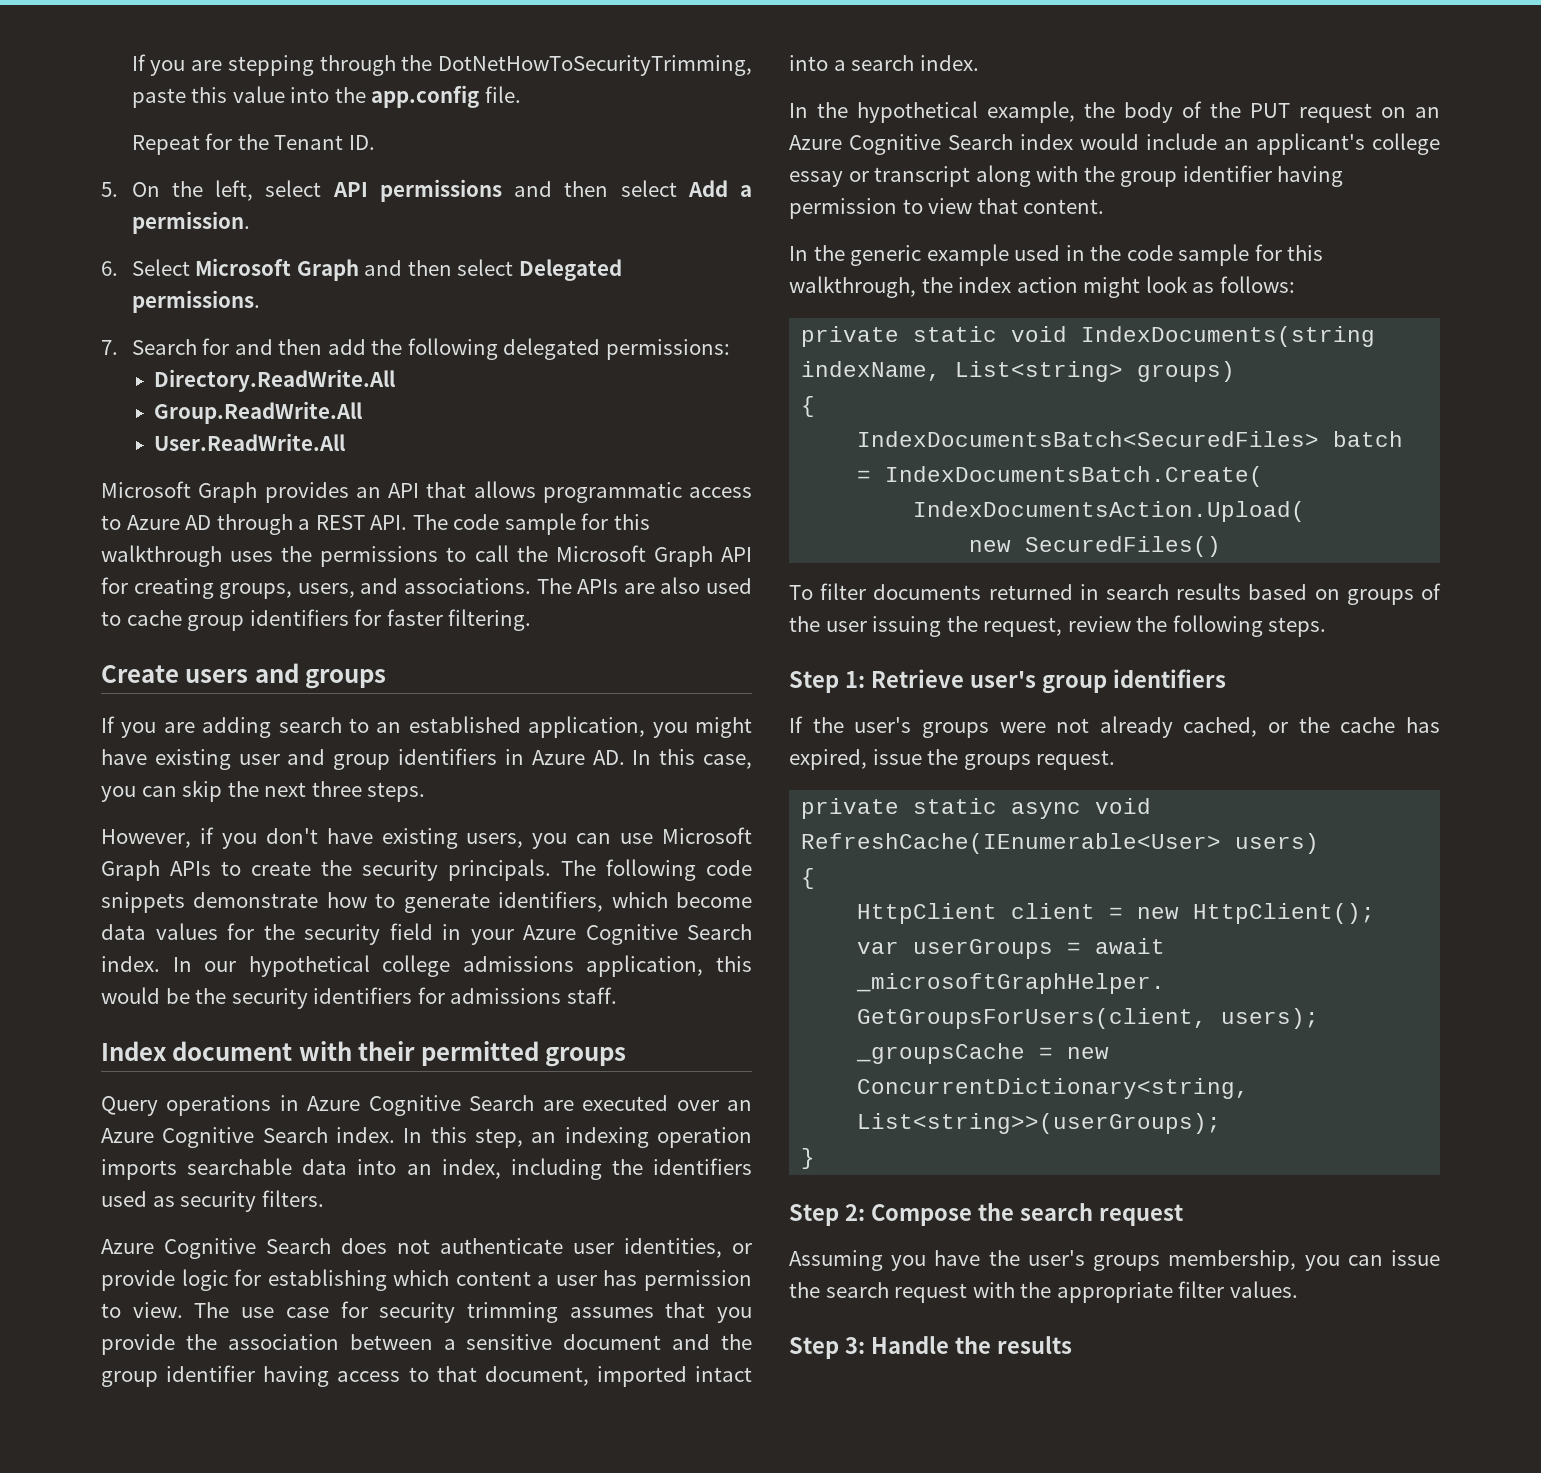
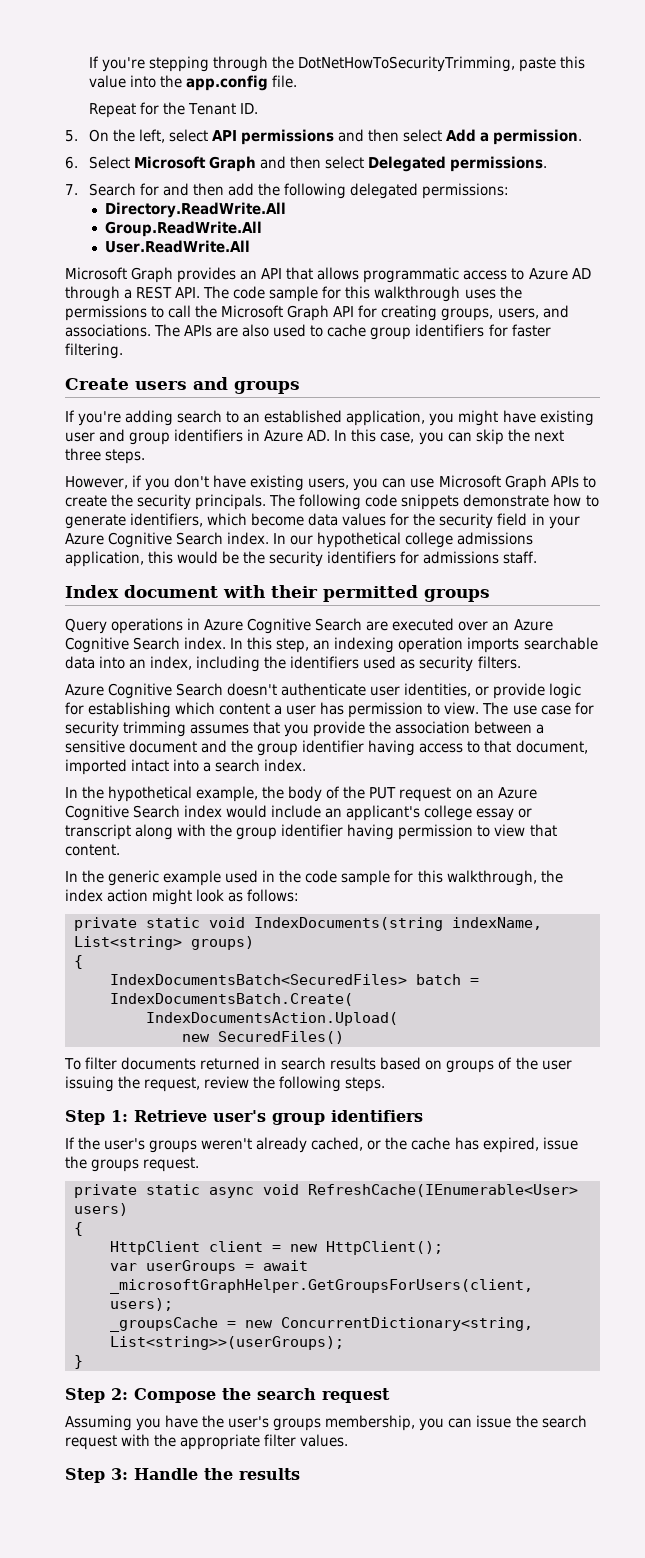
- If you are stepping through the DotNetHowToSecurityTrimming, paste this value into the app.config file.
+ If you're stepping through the DotNetHowToSecurityTrimming, paste this value into the app.config file.
- If you are adding search to an established application, you might have existing user and group identifiers in Azure AD. In this case, you can skip the next three steps.
+ If you're adding search to an established application, you might have existing user and group identifiers in Azure AD. In this case, you can skip the next three steps.
- Azure Cognitive Search does not authenticate user identities, or provide logic for establishing which content a user has permission to view.
+ Azure Cognitive Search doesn't authenticate user identities, or provide logic for establishing which content a user has permission to view.
- If the user's groups were not already cached, or the cache has expired, issue the groups request.
+ If the user's groups weren't already cached, or the cache has expired, issue the groups request.

